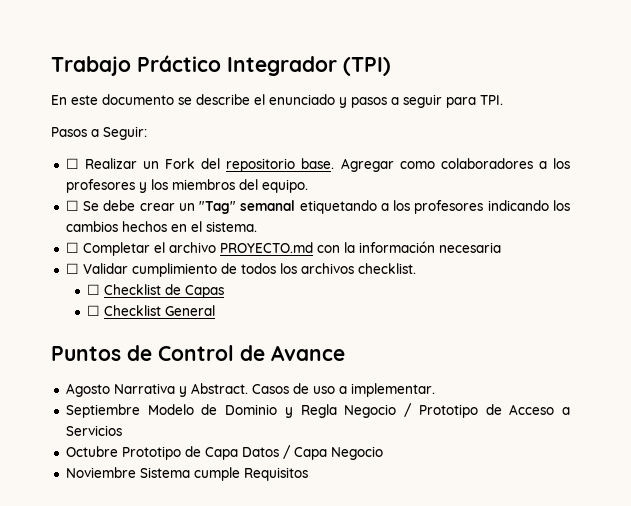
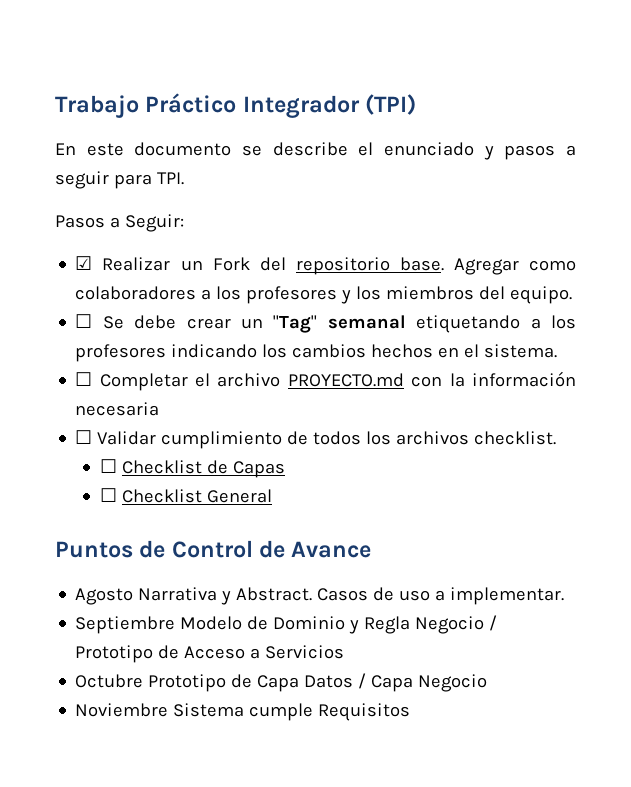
- ☐ Realizar un Fork del repositorio base.
+ ☑ Realizar un Fork del repositorio base.

